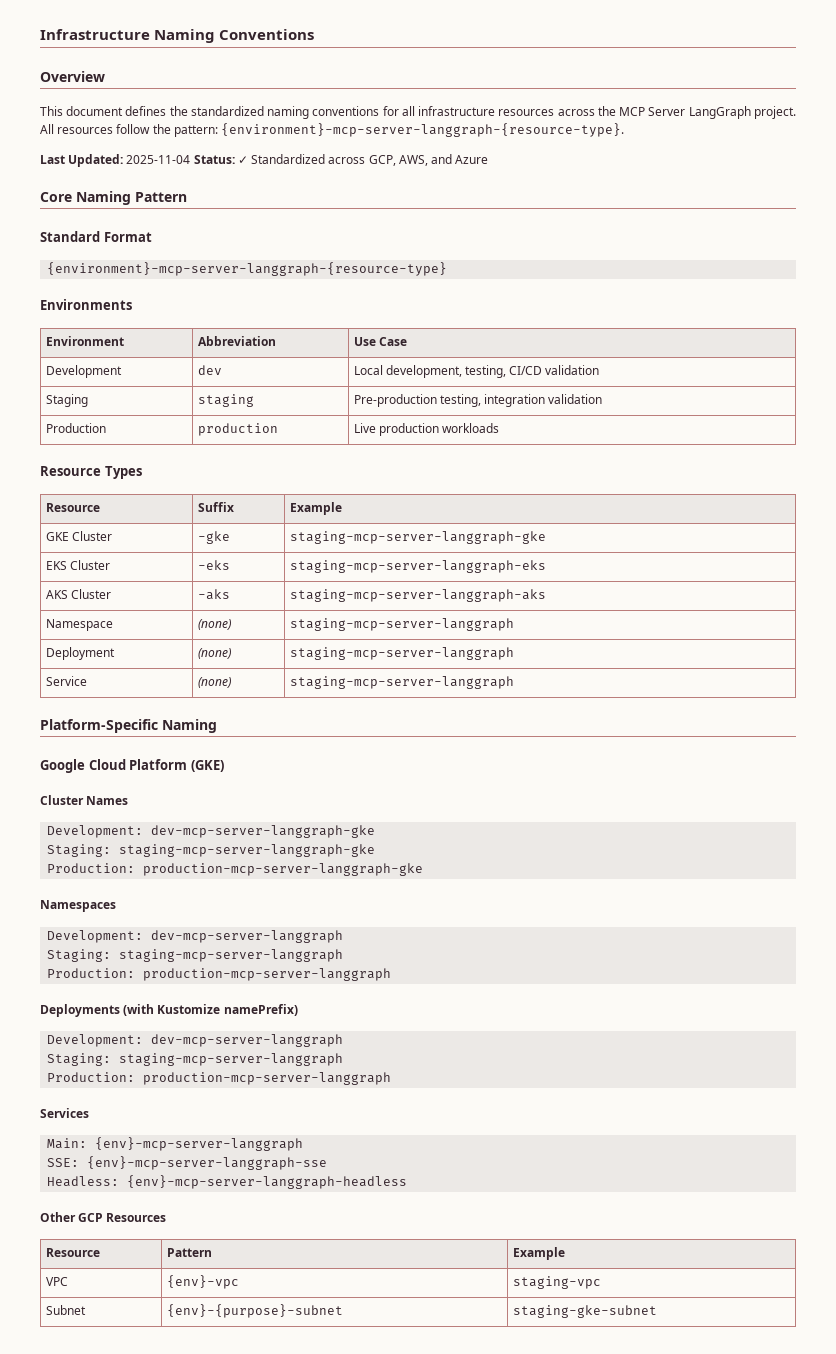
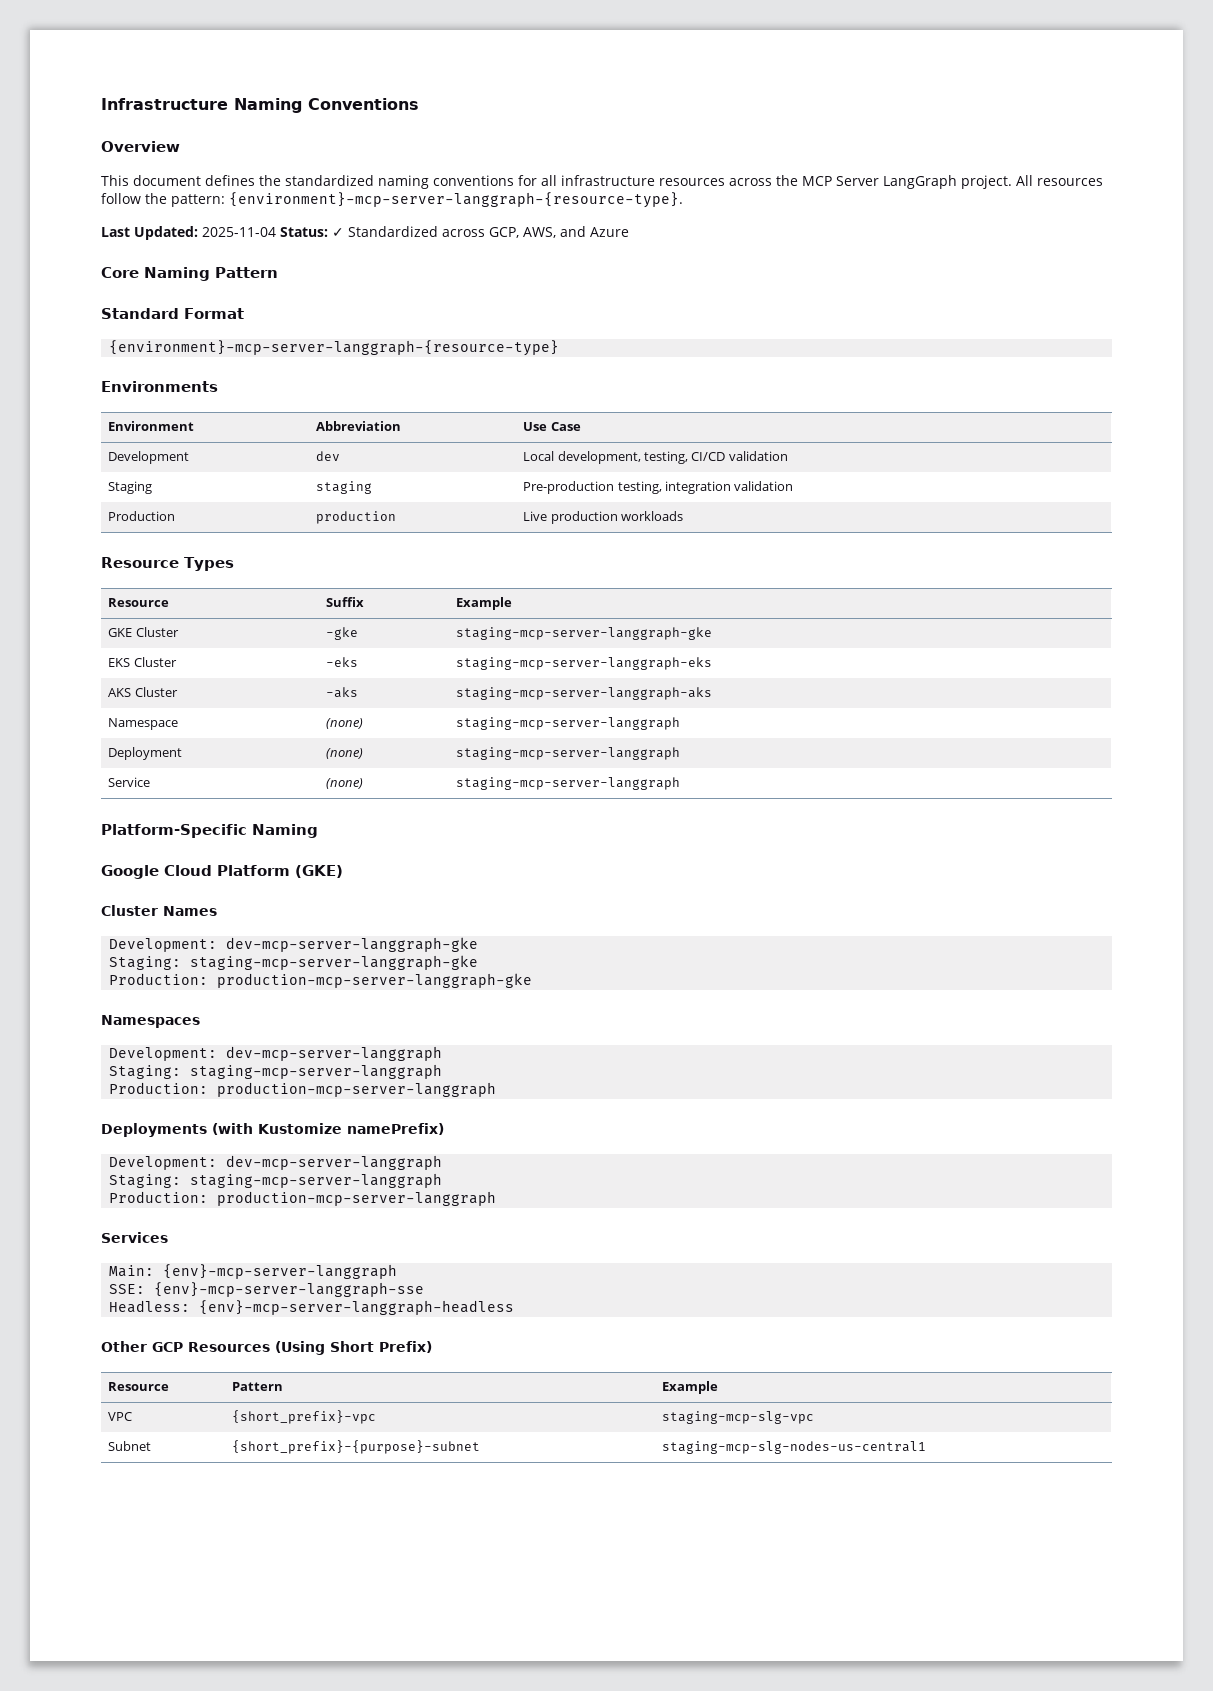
- Other GCP Resources
+ Other GCP Resources (Using Short Prefix)
- VPC | {env}-vpc | staging-vpc
+ VPC | {short_prefix}-vpc | staging-mcp-slg-vpc
- Subnet | {env}-{purpose}-subnet | staging-gke-subnet
+ Subnet | {short_prefix}-{purpose}-subnet | staging-mcp-slg-nodes-us-central1

